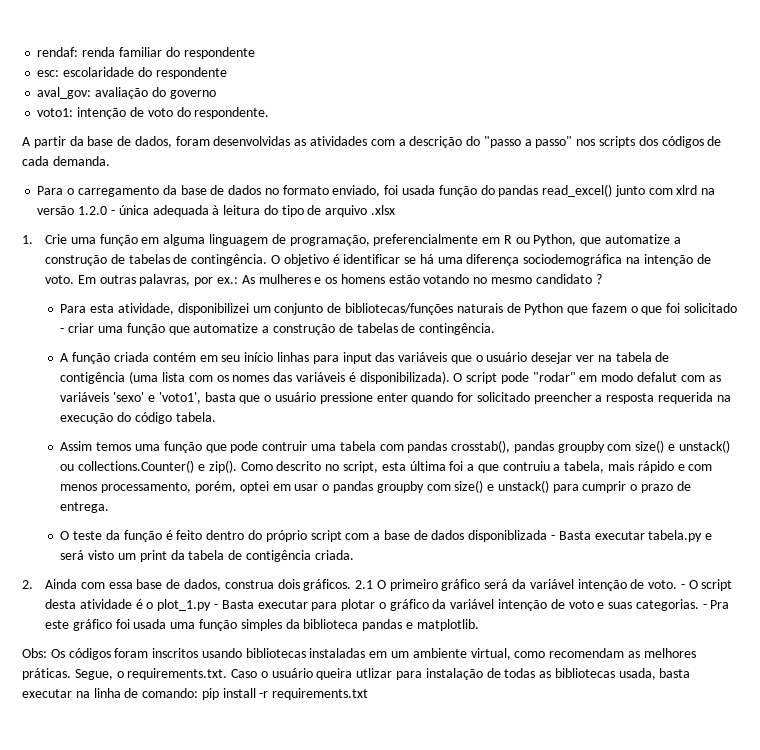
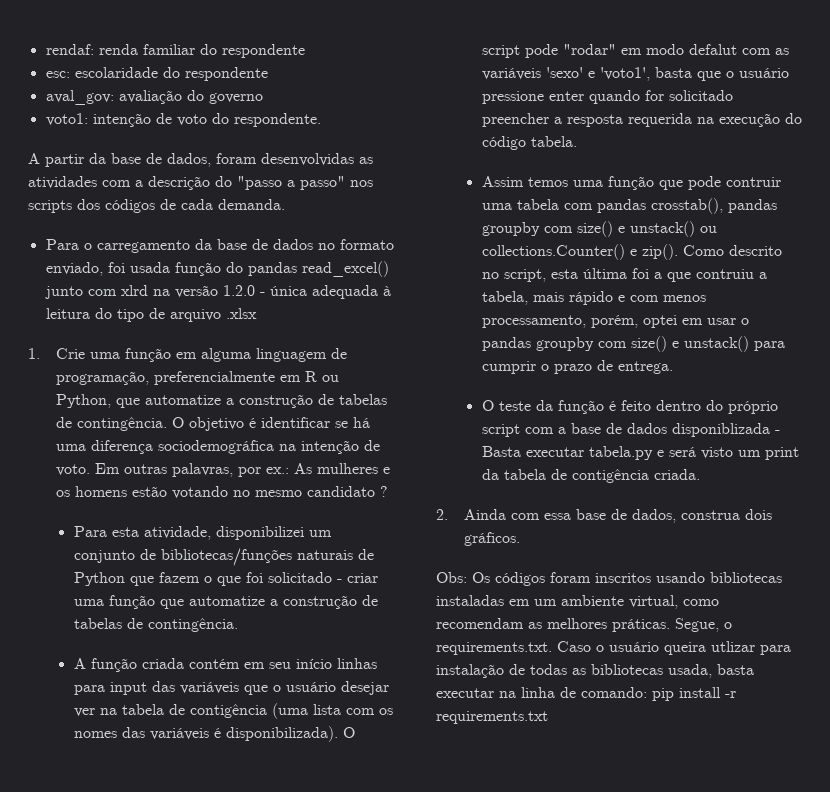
- 2.1 O primeiro gráfico será da variável intenção de voto. - O script desta atividade é o plot_1.py - Basta executar para plotar o gráfico da variável intenção de voto e suas categorias. - Pra este gráfico foi usada uma função simples da biblioteca pandas e matplotlib.

